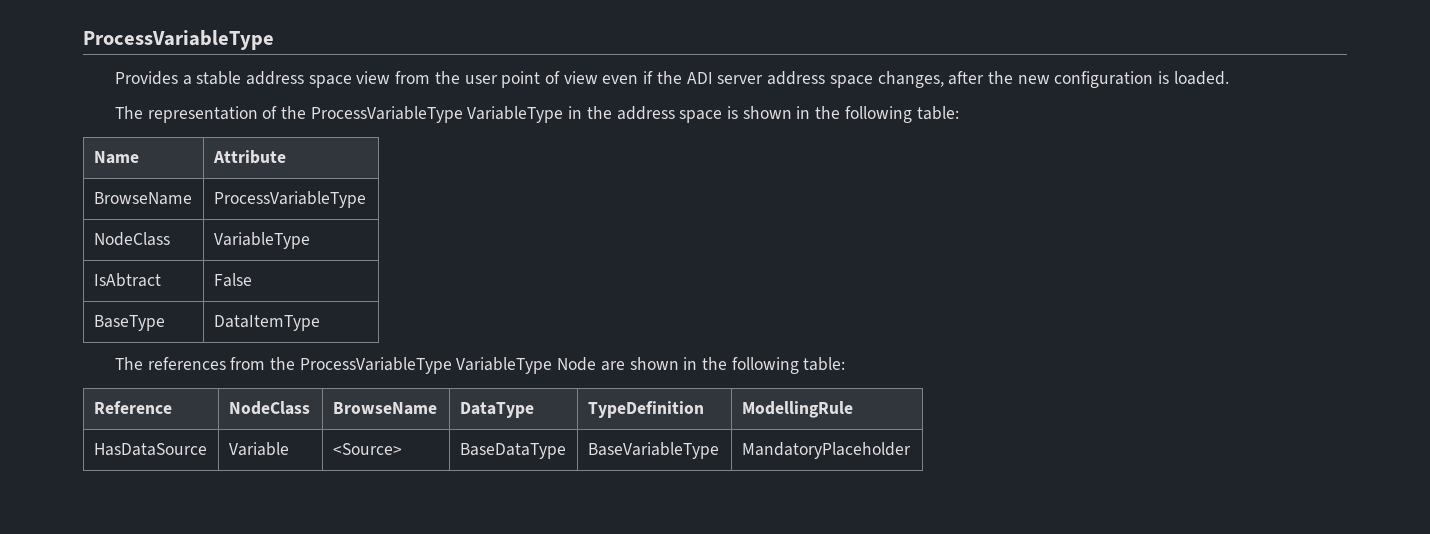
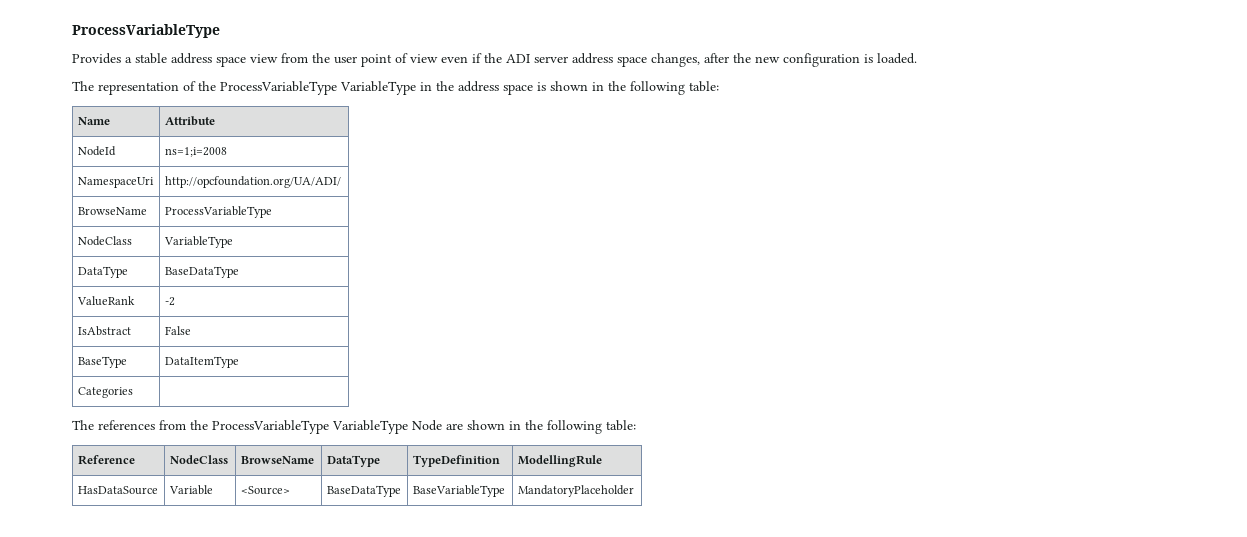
+ NodeId | ns=1;i=2008
+ NamespaceUri | http://opcfoundation.org/UA/ADI/
- IsAbtract | False
+ DataType | BaseDataType
+ ValueRank | -2
+ IsAbstract | False
+ Categories |

